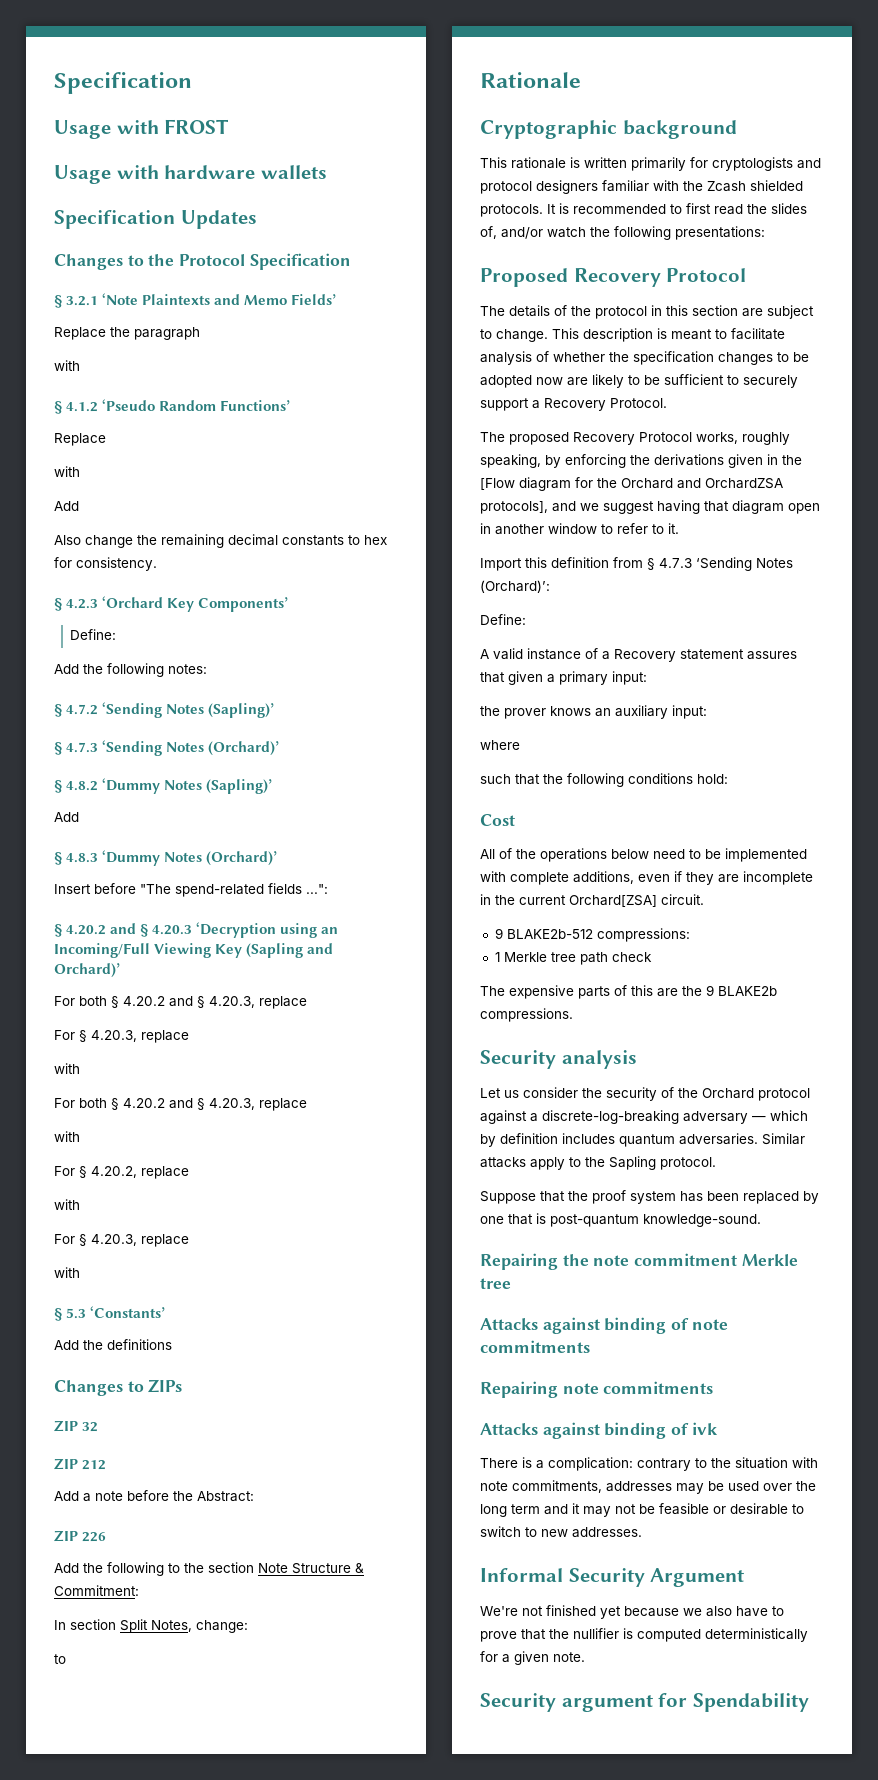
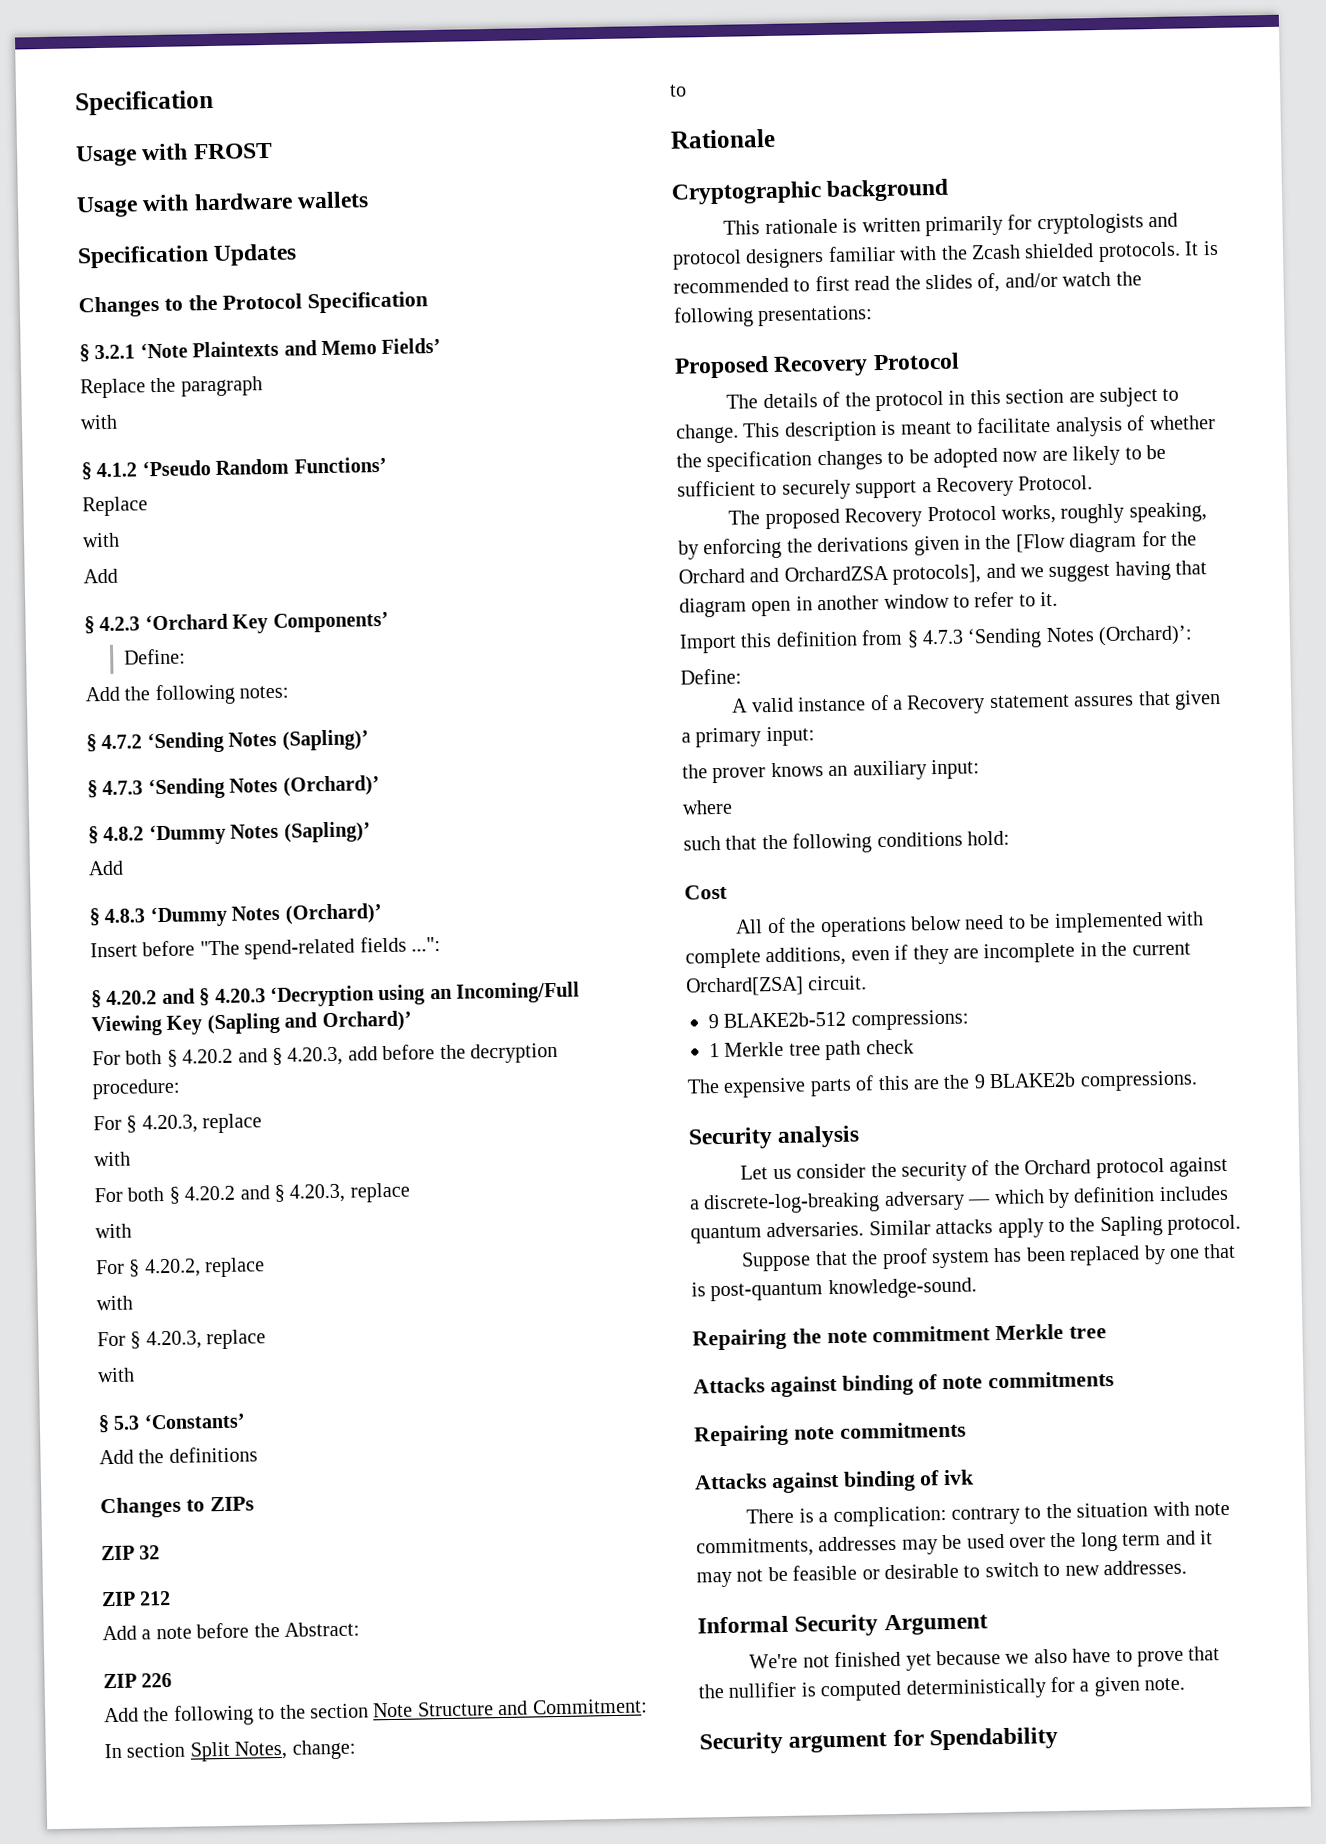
- Also change the remaining decimal constants to hex for consistency.
  § 4.20.2 and § 4.20.3 ‘Decryption using an Incoming/Full Viewing Key (Sapling and Orchard)’
- For both § 4.20.2 and § 4.20.3, replace
+ For both § 4.20.2 and § 4.20.3, add before the decryption procedure:
- Add the following to the section Note Structure & Commitment:
+ Add the following to the section Note Structure and Commitment:

